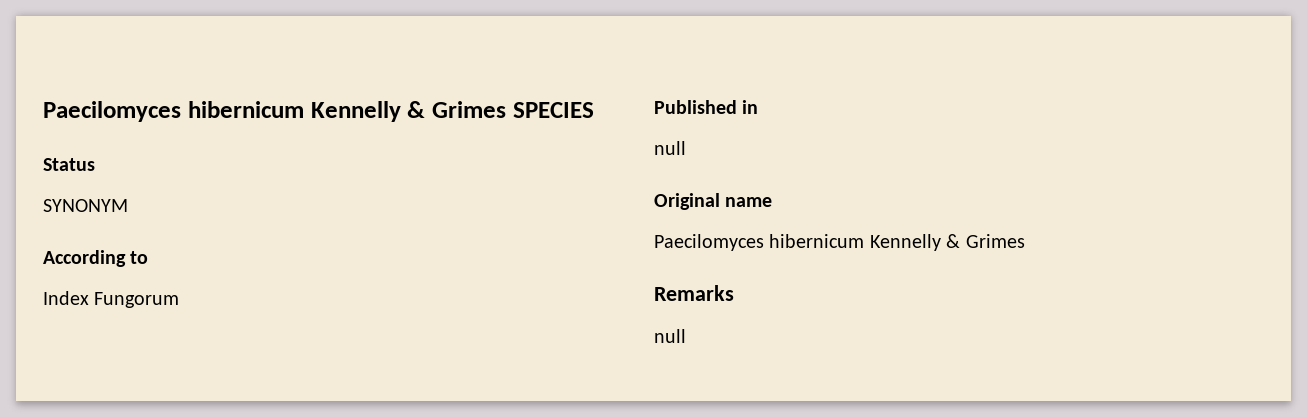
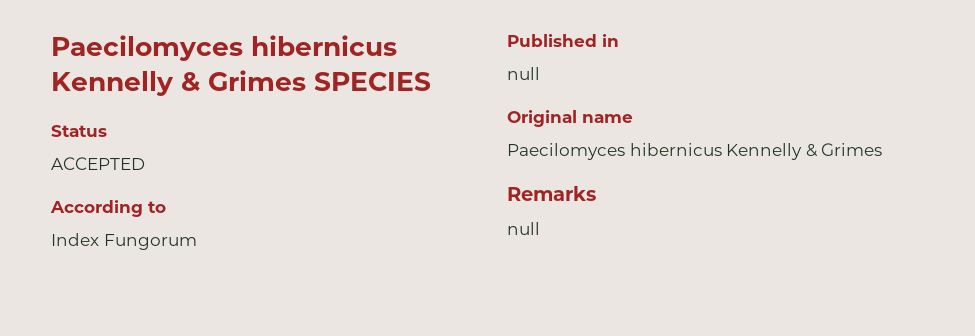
- Paecilomyces hibernicum Kennelly & Grimes SPECIES
+ Paecilomyces hibernicus Kennelly & Grimes SPECIES
- SYNONYM
+ ACCEPTED
  Original name
- Paecilomyces hibernicum Kennelly & Grimes
+ Paecilomyces hibernicus Kennelly & Grimes

